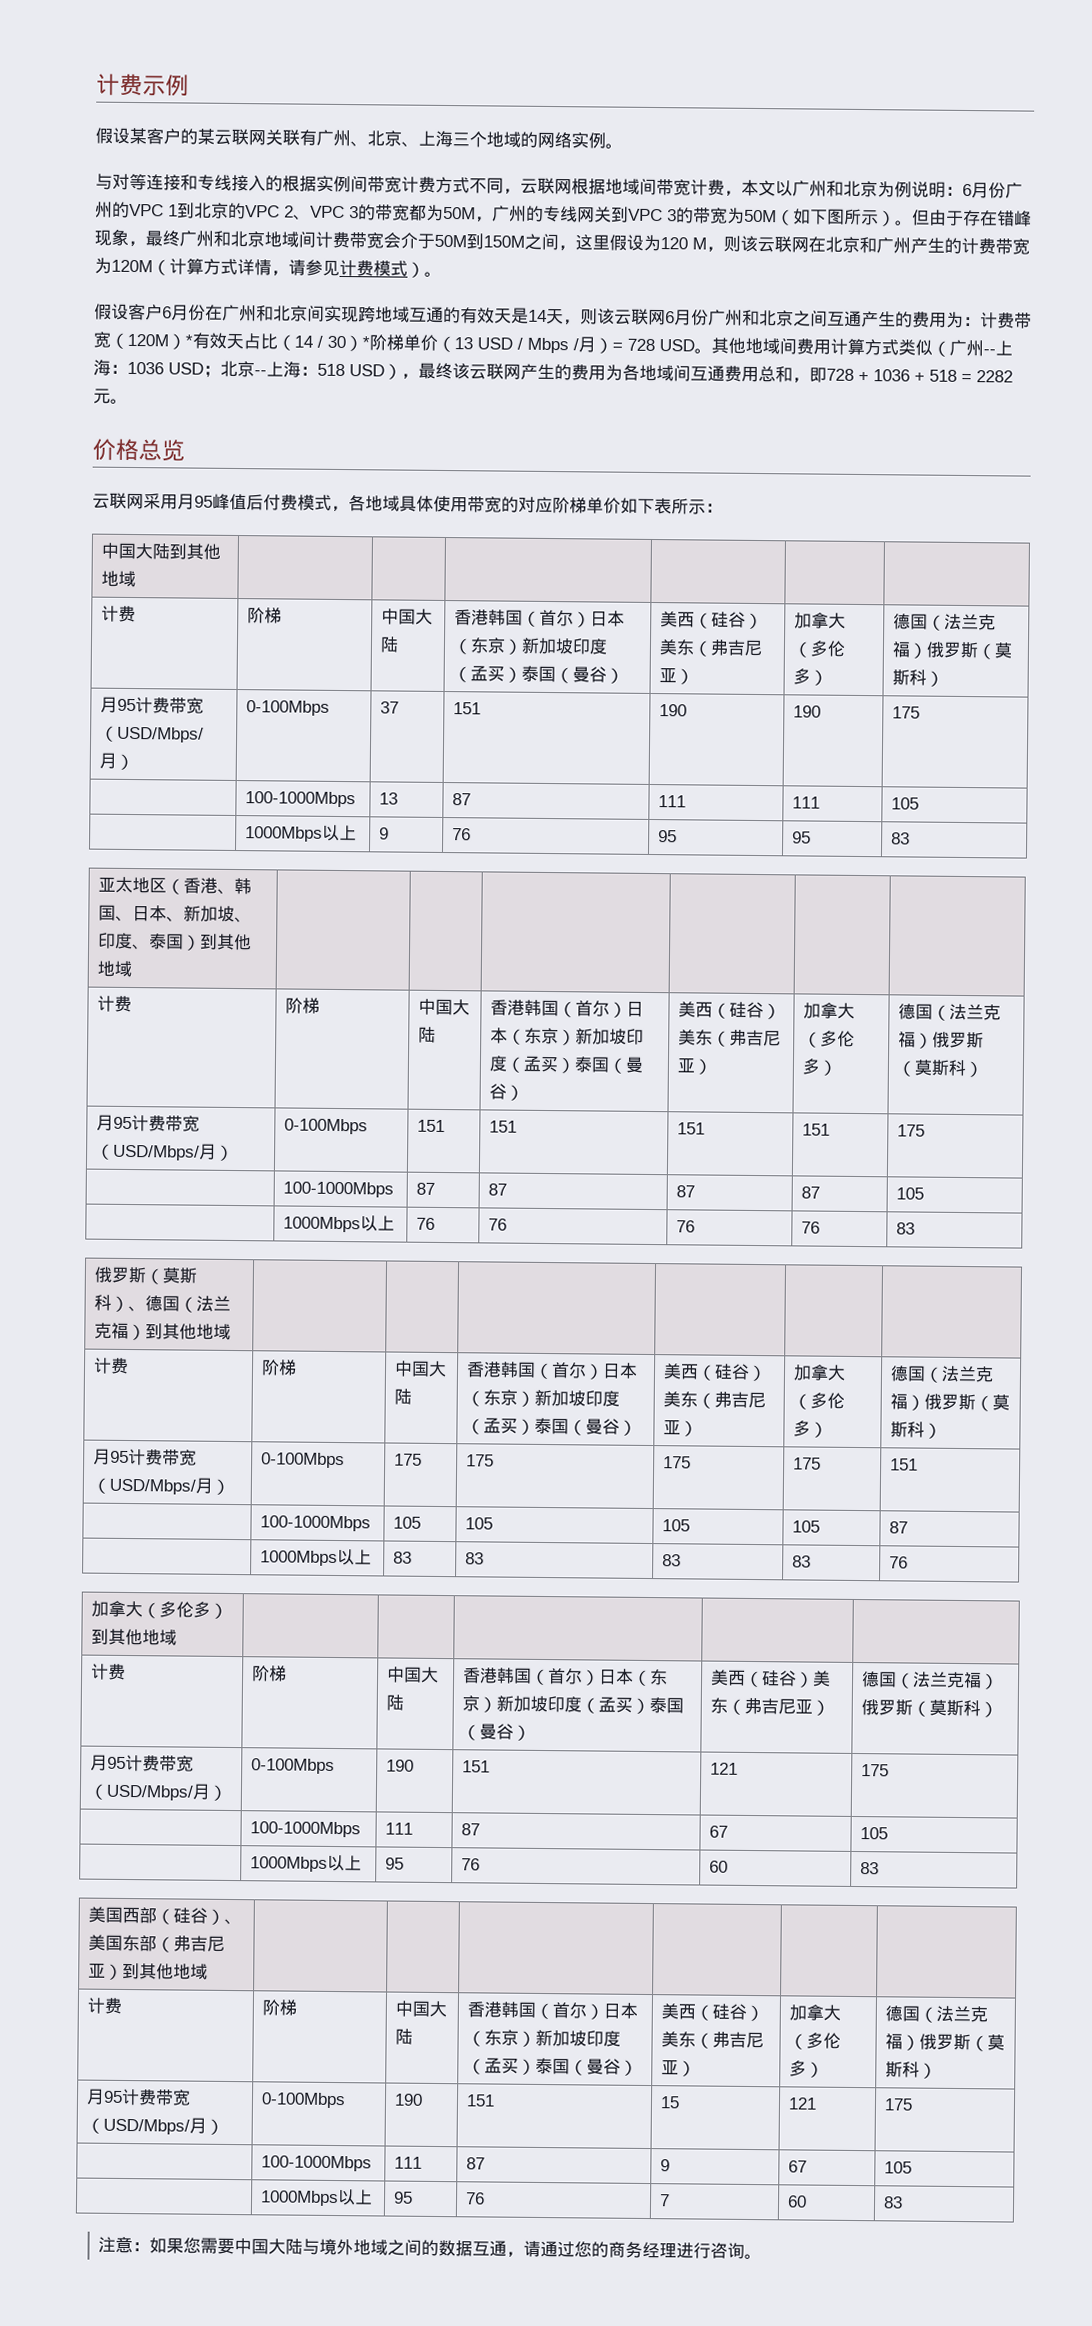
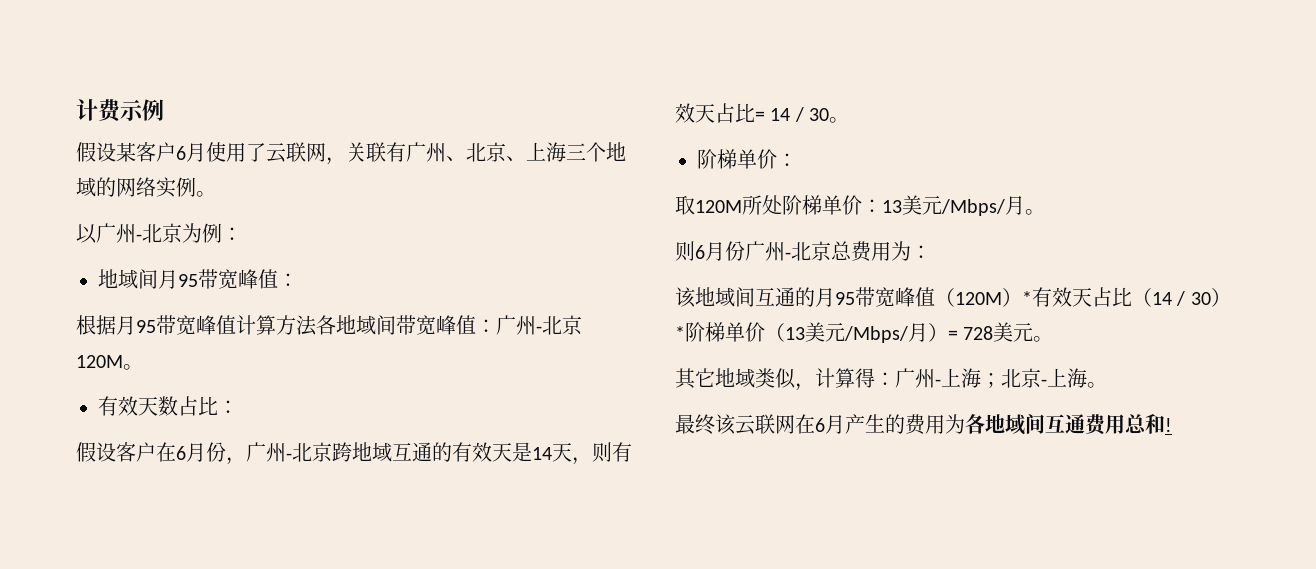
- 假设某客户的某云联网关联有广州、北京、上海三个地域的网络实例。
+ 假设某客户6月使用了云联网，关联有广州、北京、上海三个地域的网络实例。
- 与对等连接和专线接入的根据实例间带宽计费方式不同，云联网根据地域间带宽计费，本文以广州和北京为例说明：6月份广州的VPC 1到北京的VPC 2、VPC 3的带宽都为50M，广州的专线网关到VPC 3的带宽为50M（如下图所示）。但由于存在错峰现象，最终广州和北京地域间计费带宽会介于50M到150M之间，这里假设为120 M，则该云联网在北京和广州产生的计费带宽为120M（计算方式详情，请参见计费模式）。
+ 以广州-北京为例：
+ 地域间月95带宽峰值：
+ 根据月95带宽峰值计算方法各地域间带宽峰值：广州-北京120M。
+ 有效天数占比：
- 假设客户6月份在广州和北京间实现跨地域互通的有效天是14天，则该云联网6月份广州和北京之间互通产生的费用为：计费带宽（120M）*有效天占比（14 / 30）*阶梯单价（13 USD / Mbps /月）= 728 USD。其他地域间费用计算方式类似（广州--上海：1036 USD；北京--上海：518 USD），最终该云联网产生的费用为各地域间互通费用总和，即728 + 1036 + 518 = 2282元。
- 价格总览
- 云联网采用月95峰值后付费模式，各地域具体使用带宽的对应阶梯单价如下表所示：
- 中国大陆到其他地域 | | | | | |
- 计费 | 阶梯 | 中国大陆 | 香港韩国（首尔）日本（东京）新加坡印度（孟买）泰国（曼谷） | 美西（硅谷）美东（弗吉尼亚） | 加拿大（多伦多） | 德国（法兰克福）俄罗斯（莫斯科）
- 月95计费带宽（USD/Mbps/月） | 0-100Mbps | 37 | 151 | 190 | 190 | 175
- | 100-1000Mbps | 13 | 87 | 111 | 111 | 105
- | 1000Mbps以上 | 9 | 76 | 95 | 95 | 83
- 亚太地区（香港、韩国、日本、新加坡、印度、泰国）到其他地域 | | | | | |
- 计费 | 阶梯 | 中国大陆 | 香港韩国（首尔）日本（东京）新加坡印度（孟买）泰国（曼谷） | 美西（硅谷）美东（弗吉尼亚） | 加拿大（多伦多） | 德国（法兰克福）俄罗斯（莫斯科）
- 月95计费带宽（USD/Mbps/月） | 0-100Mbps | 151 | 151 | 151 | 151 | 175
- | 100-1000Mbps | 87 | 87 | 87 | 87 | 105
- | 1000Mbps以上 | 76 | 76 | 76 | 76 | 83
- 俄罗斯（莫斯科）、德国（法兰克福）到其他地域 | | | | | |
- 计费 | 阶梯 | 中国大陆 | 香港韩国（首尔）日本（东京）新加坡印度（孟买）泰国（曼谷） | 美西（硅谷）美东（弗吉尼亚） | 加拿大（多伦多） | 德国（法兰克福）俄罗斯（莫斯科）
- 月95计费带宽（USD/Mbps/月） | 0-100Mbps | 175 | 175 | 175 | 175 | 151
- | 100-1000Mbps | 105 | 105 | 105 | 105 | 87
- | 1000Mbps以上 | 83 | 83 | 83 | 83 | 76
- 加拿大（多伦多）到其他地域 | | | | |
- 计费 | 阶梯 | 中国大陆 | 香港韩国（首尔）日本（东京）新加坡印度（孟买）泰国（曼谷） | 美西（硅谷）美东（弗吉尼亚） | 德国（法兰克福）俄罗斯（莫斯科）
- 月95计费带宽（USD/Mbps/月） | 0-100Mbps | 190 | 151 | 121 | 175
- | 100-1000Mbps | 111 | 87 | 67 | 105
- | 1000Mbps以上 | 95 | 76 | 60 | 83
- 美国西部（硅谷）、美国东部（弗吉尼亚）到其他地域 | | | | | |
- 计费 | 阶梯 | 中国大陆 | 香港韩国（首尔）日本（东京）新加坡印度（孟买）泰国（曼谷） | 美西（硅谷）美东（弗吉尼亚） | 加拿大（多伦多） | 德国（法兰克福）俄罗斯（莫斯科）
- 月95计费带宽（USD/Mbps/月） | 0-100Mbps | 190 | 151 | 15 | 121 | 175
- | 100-1000Mbps | 111 | 87 | 9 | 67 | 105
- | 1000Mbps以上 | 95 | 76 | 7 | 60 | 83
- 注意：如果您需要中国大陆与境外地域之间的数据互通，请通过您的商务经理进行咨询。
+ 假设客户在6月份，广州-北京跨地域互通的有效天是14天，则有效天占比= 14 / 30。
+ 阶梯单价：
+ 取120M所处阶梯单价：13美元/Mbps/月。
+ 则6月份广州-北京总费用为：
+ 该地域间互通的月95带宽峰值（120M）*有效天占比（14 / 30）*阶梯单价（13美元/Mbps/月）= 728美元。
+ 其它地域类似，计算得：广州-上海；北京-上海。
+ 最终该云联网在6月产生的费用为各地域间互通费用总和!

